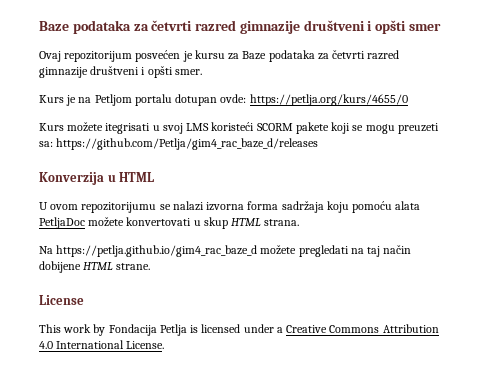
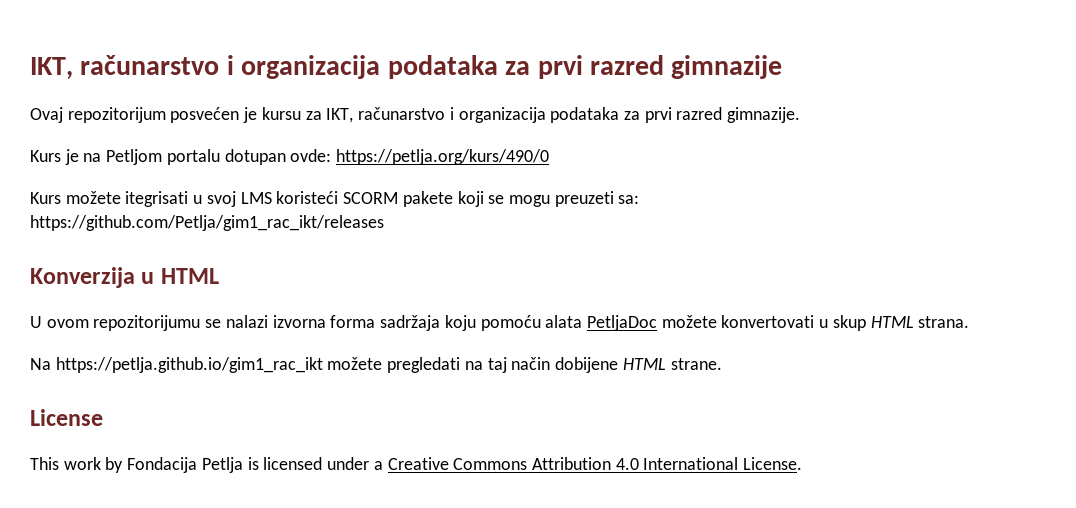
- Baze podataka za četvrti razred gimnazije društveni i opšti smer
+ IKT, računarstvo i organizacija podataka za prvi razred gimnazije
- Ovaj repozitorijum posvećen je kursu za Baze podataka za četvrti razred gimnazije društveni i opšti smer.
+ Ovaj repozitorijum posvećen je kursu za IKT, računarstvo i organizacija podataka za prvi razred gimnazije.
- Kurs je na Petljom portalu dotupan ovde: https://petlja.org/kurs/4655/0
+ Kurs je na Petljom portalu dotupan ovde: https://petlja.org/kurs/490/0
- Kurs možete itegrisati u svoj LMS koristeći SCORM pakete koji se mogu preuzeti sa: https://github.com/Petlja/gim4_rac_baze_d/releases
+ Kurs možete itegrisati u svoj LMS koristeći SCORM pakete koji se mogu preuzeti sa: https://github.com/Petlja/gim1_rac_ikt/releases
- Na https://petlja.github.io/gim4_rac_baze_d možete pregledati na taj način dobijene HTML strane.
+ Na https://petlja.github.io/gim1_rac_ikt možete pregledati na taj način dobijene HTML strane.

